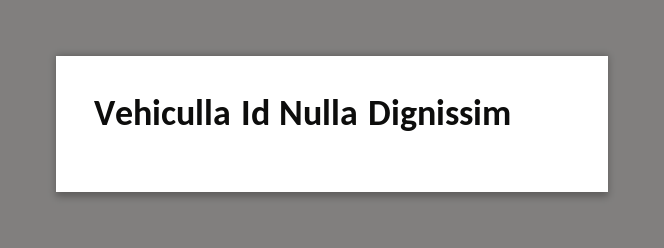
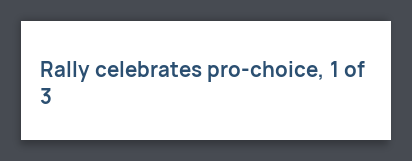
- Vehiculla Id Nulla Dignissim
+ Rally celebrates pro-choice, 1 of 3

